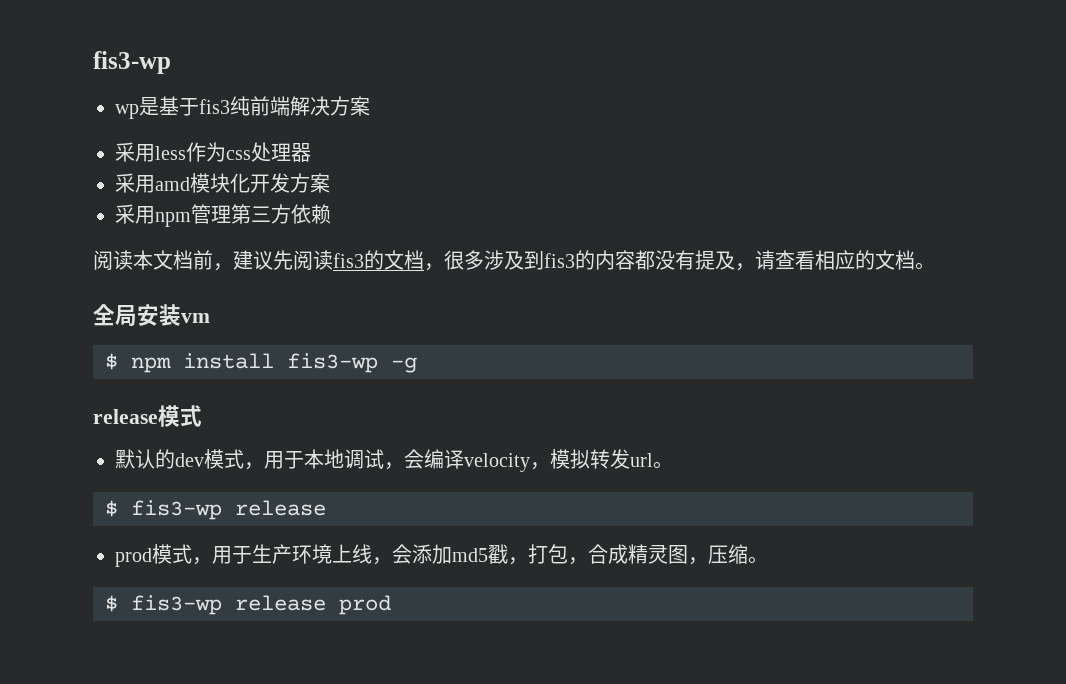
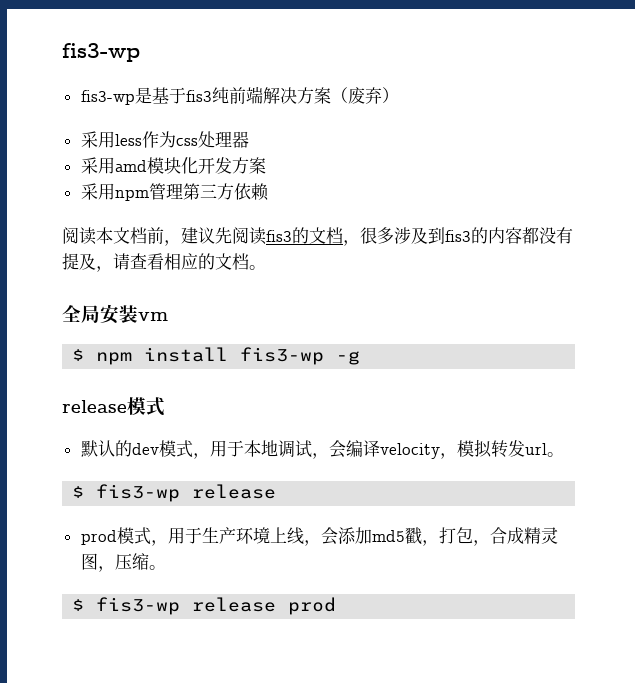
- wp是基于fis3纯前端解决方案
+ fis3-wp是基于fis3纯前端解决方案（废弃）

